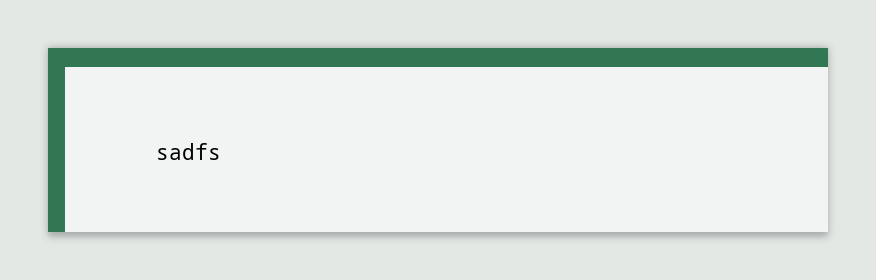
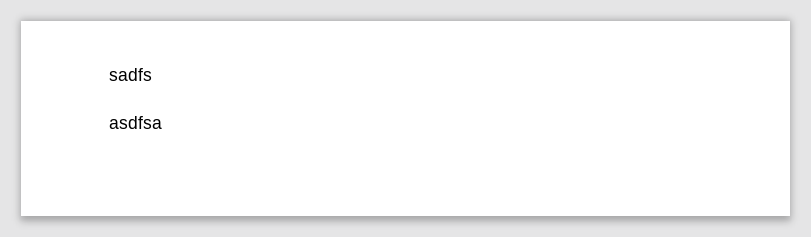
+ asdfsa

